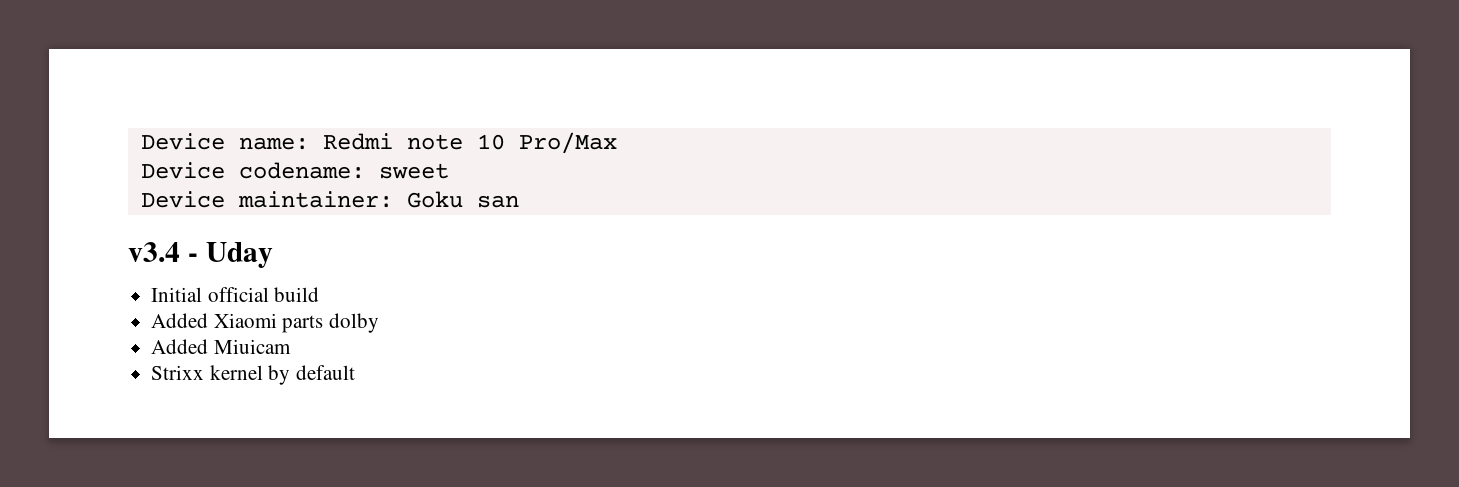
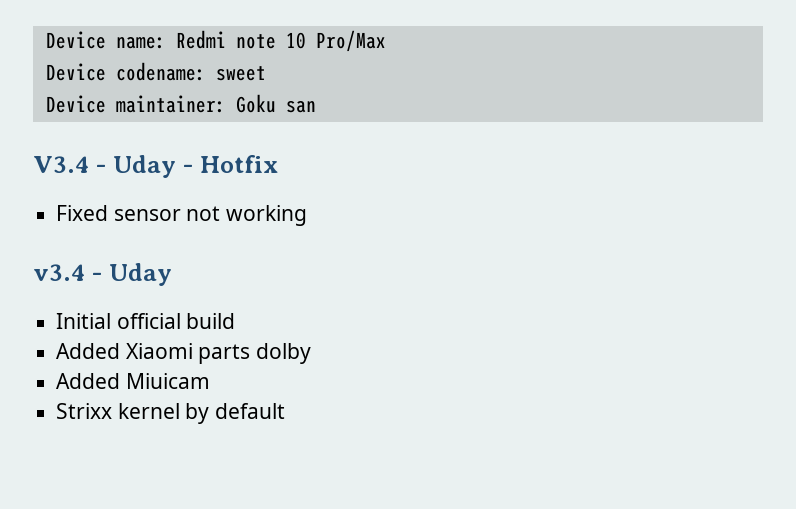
+ V3.4 - Uday - Hotfix
+ Fixed sensor not working

